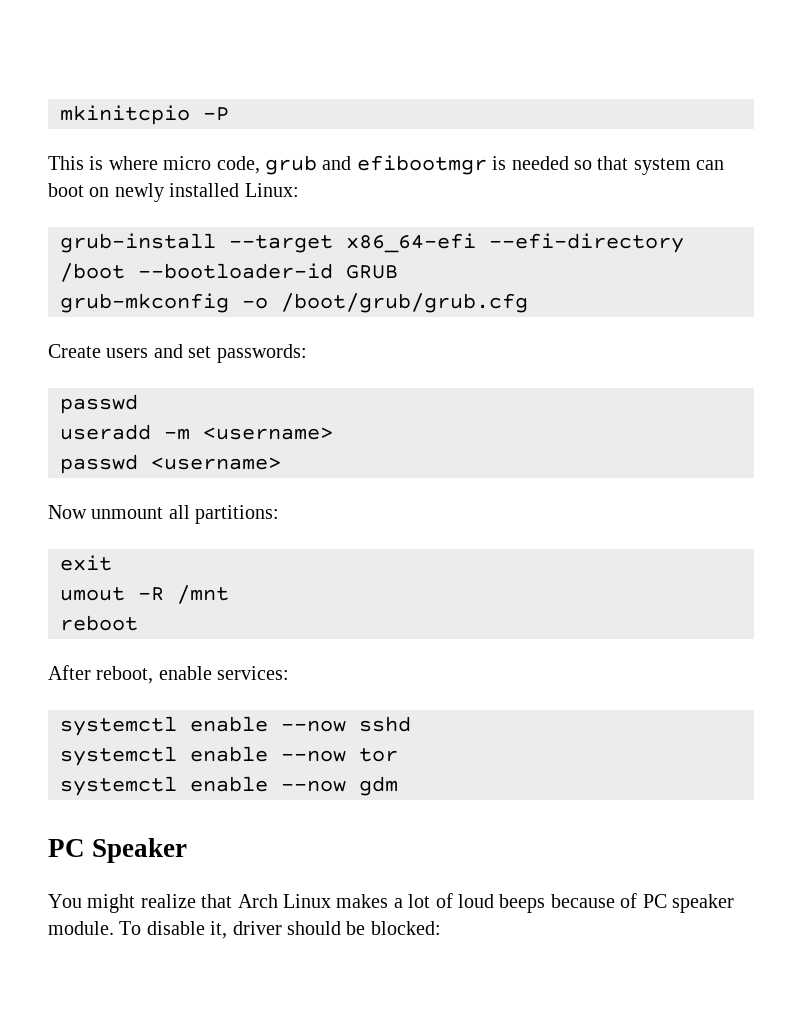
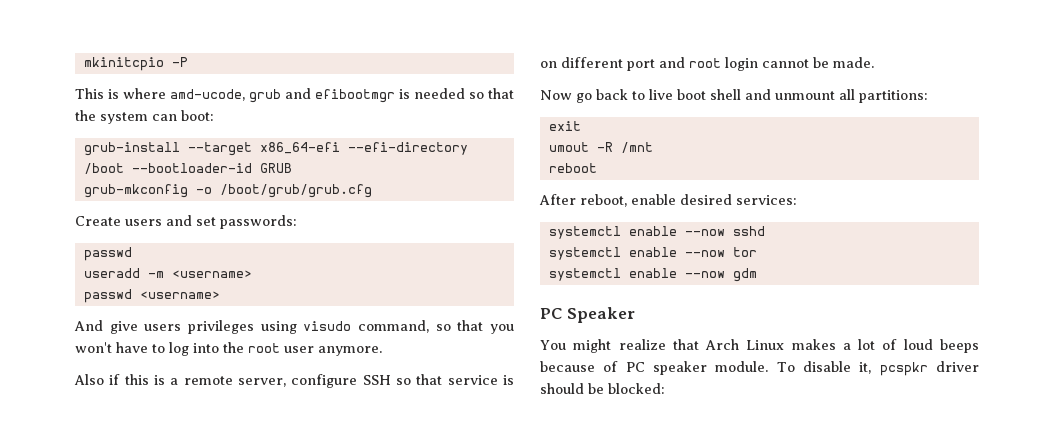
- This is where micro code, grub and efibootmgr is needed so that system can boot on newly installed Linux:
+ This is where amd-ucode, grub and efibootmgr is needed so that the system can boot:
- Now unmount all partitions:
+ And give users privileges using visudo command, so that you won't have to log into the root user anymore.
+ Also if this is a remote server, configure SSH so that service is on different port and root login cannot be made.
+ Now go back to live boot shell and unmount all partitions:
- After reboot, enable services:
+ After reboot, enable desired services:
- To disable it, driver should be blocked:
+ To disable it, pcspkr driver should be blocked:

